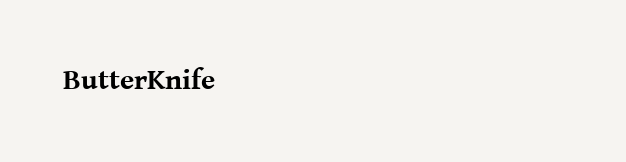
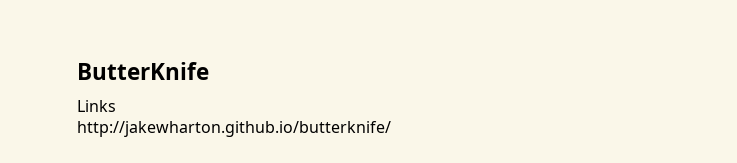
+ Links
+ http://jakewharton.github.io/butterknife/

